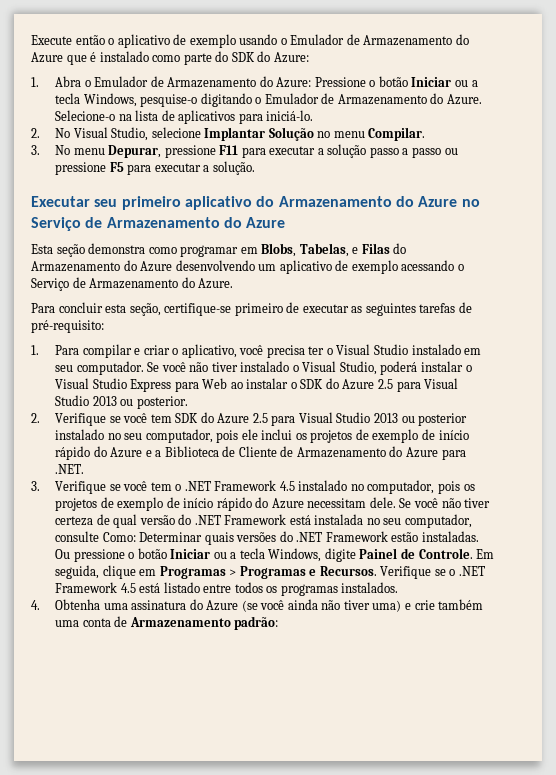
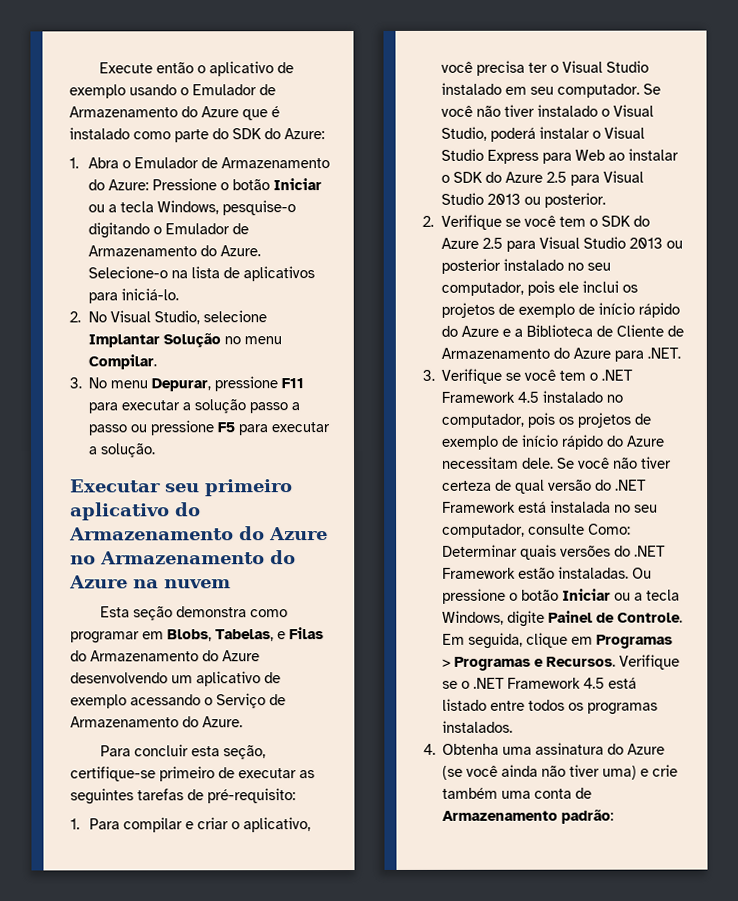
- Executar seu primeiro aplicativo do Armazenamento do Azure no Serviço de Armazenamento do Azure
+ Executar seu primeiro aplicativo do Armazenamento do Azure no Armazenamento do Azure na nuvem
- 2. Verifique se você tem SDK do Azure 2.5 para Visual Studio 2013 ou posterior instalado no seu computador, pois ele inclui os projetos de exemplo de início rápido do Azure e a Biblioteca de Cliente de Armazenamento do Azure para .NET.
+ 2. Verifique se você tem o SDK do Azure 2.5 para Visual Studio 2013 ou posterior instalado no seu computador, pois ele inclui os projetos de exemplo de início rápido do Azure e a Biblioteca de Cliente de Armazenamento do Azure para .NET.

